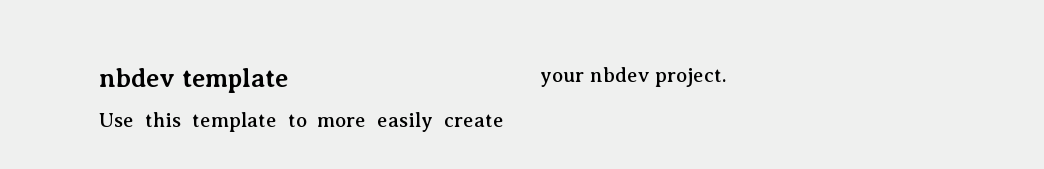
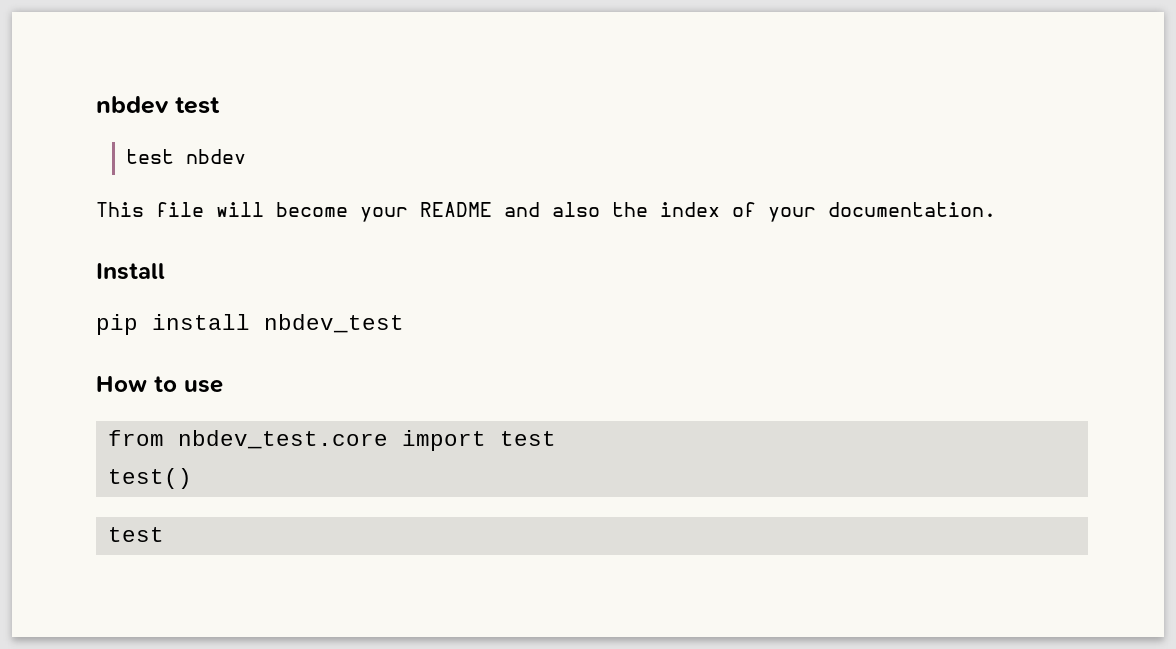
- nbdev template
- Use this template to more easily create your nbdev project.
+ nbdev test
+ test nbdev
+ This file will become your README and also the index of your documentation.
+ Install
+ pip install nbdev_test
+ How to use
+ from nbdev_test.core import test
+ test()
+ test

